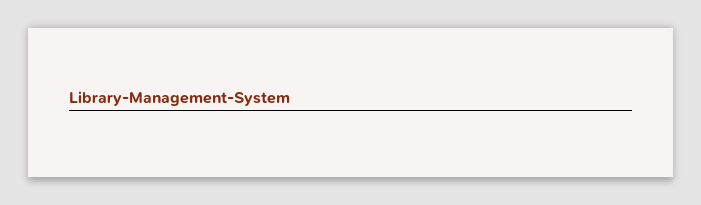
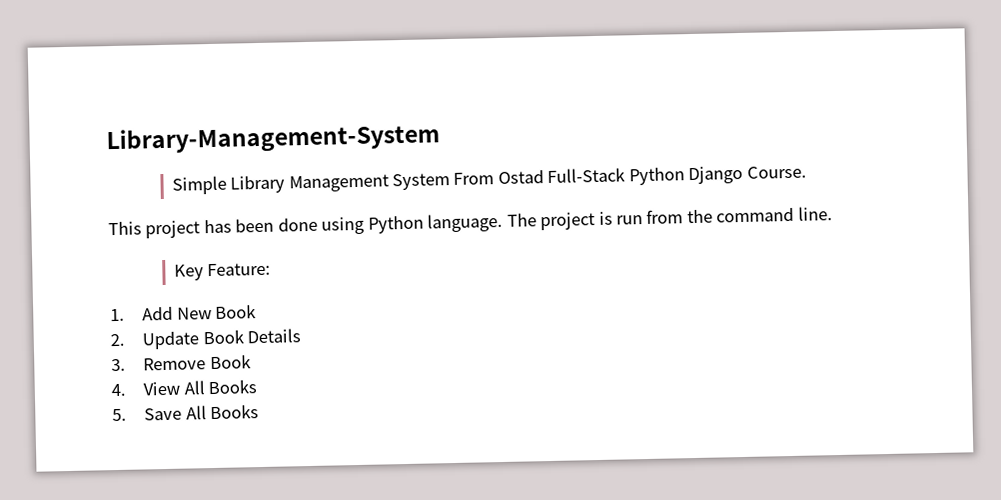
+ Simple Library Management System From Ostad Full-Stack Python Django Course.
+ This project has been done using Python language. The project is run from the command line.
+ Key Feature:
+ 1. Add New Book
+ 2. Update Book Details
+ 3. Remove Book
+ 4. View All Books
+ 5. Save All Books

